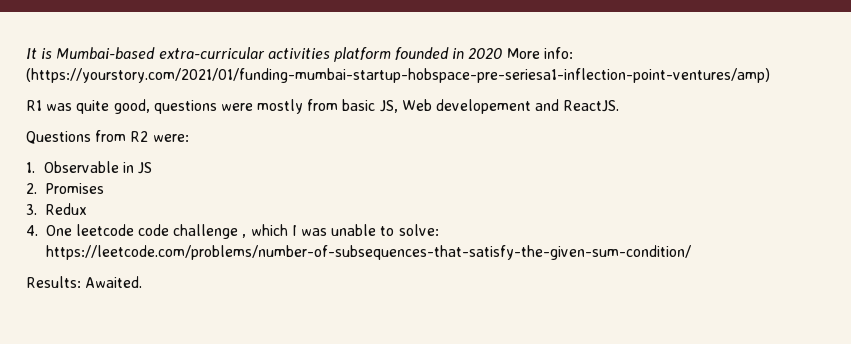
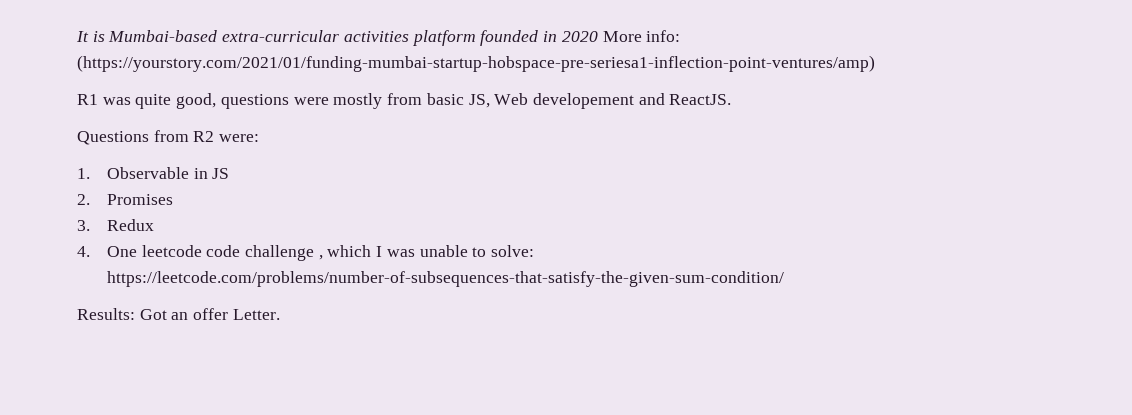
- Results: Awaited.
+ Results: Got an offer Letter.

